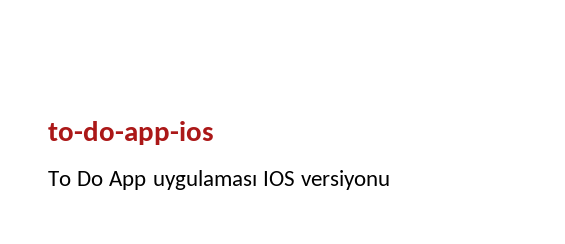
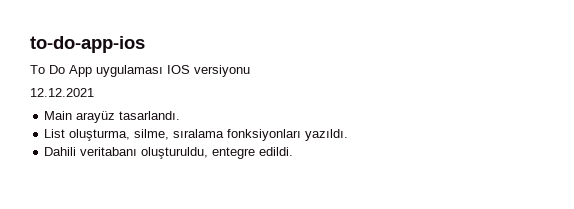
+ 12.12.2021
+ Main arayüz tasarlandı.
+ List oluşturma, silme, sıralama fonksiyonları yazıldı.
+ Dahili veritabanı oluşturuldu, entegre edildi.

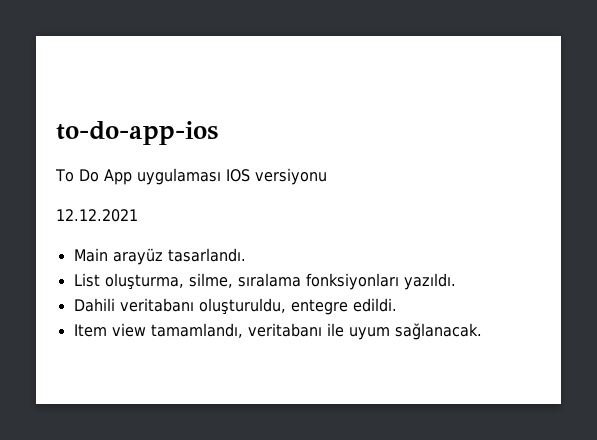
+ Item view tamamlandı, veritabanı ile uyum sağlanacak.

